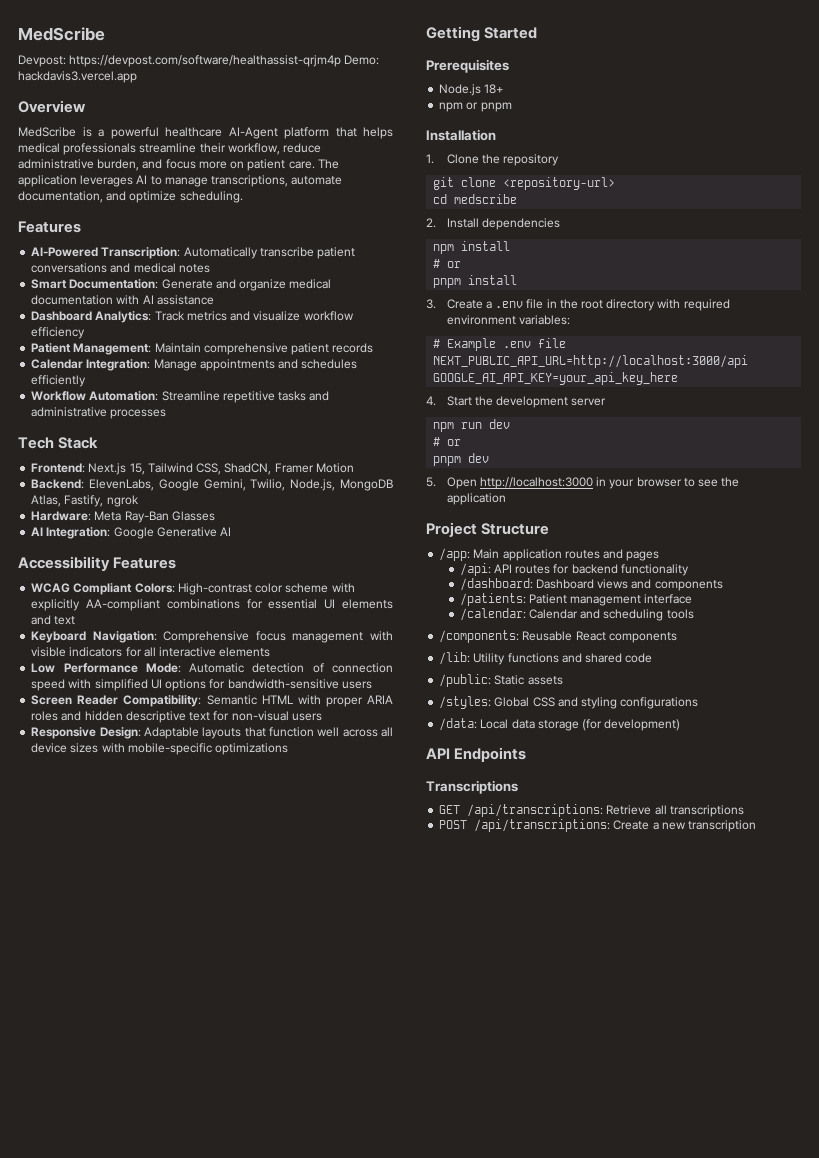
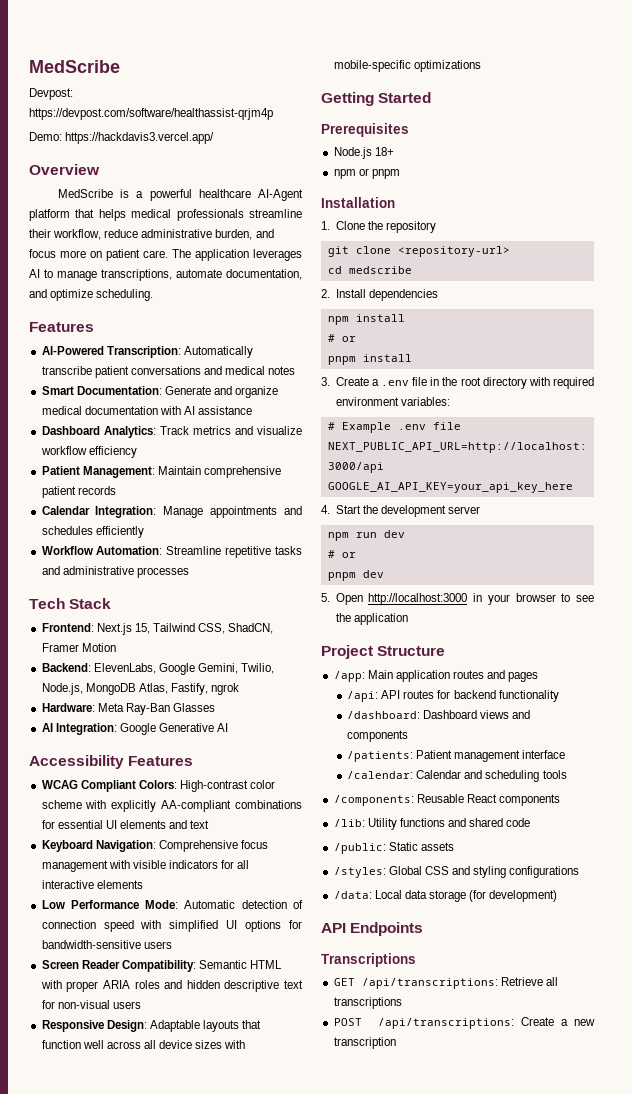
- Devpost: https://devpost.com/software/healthassist-qrjm4p Demo: hackdavis3.vercel.app
+ Devpost: https://devpost.com/software/healthassist-qrjm4p
+ Demo: https://hackdavis3.vercel.app/

